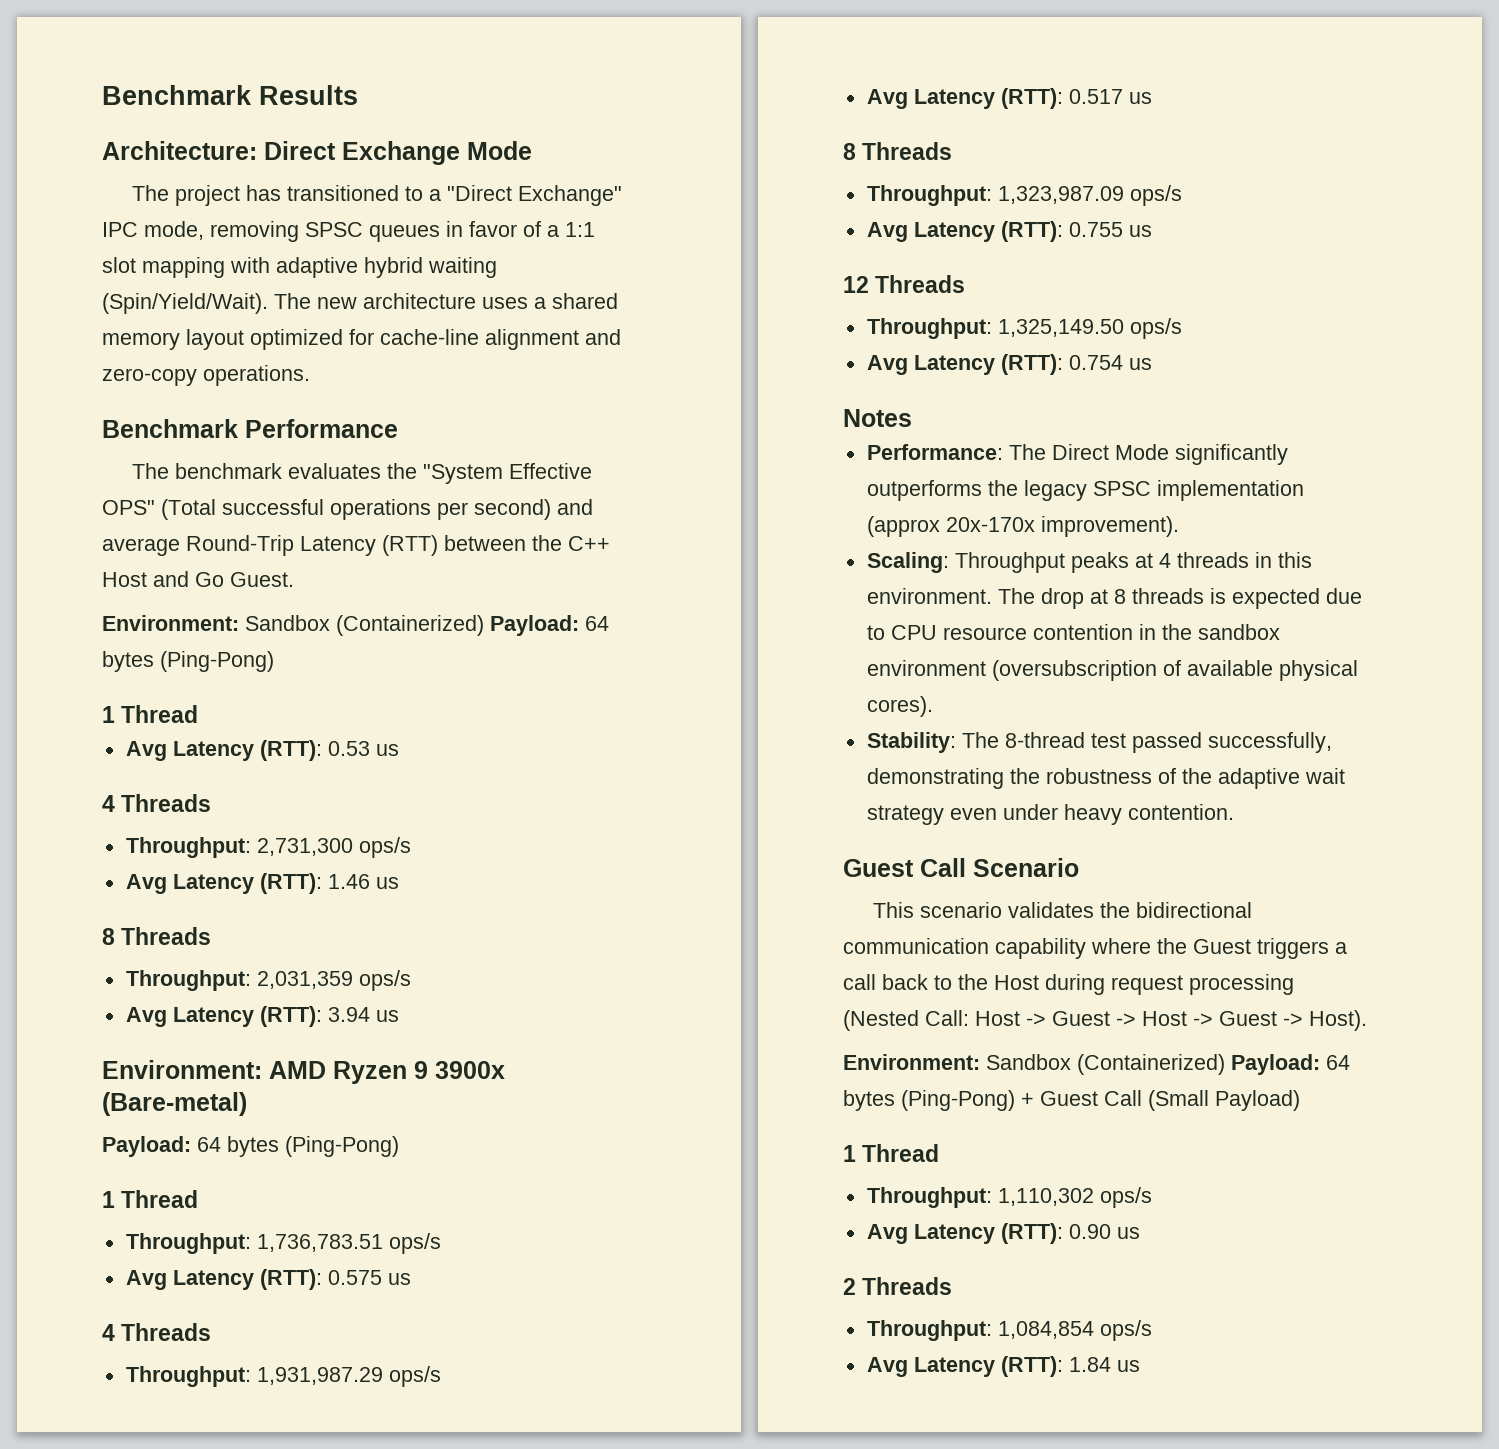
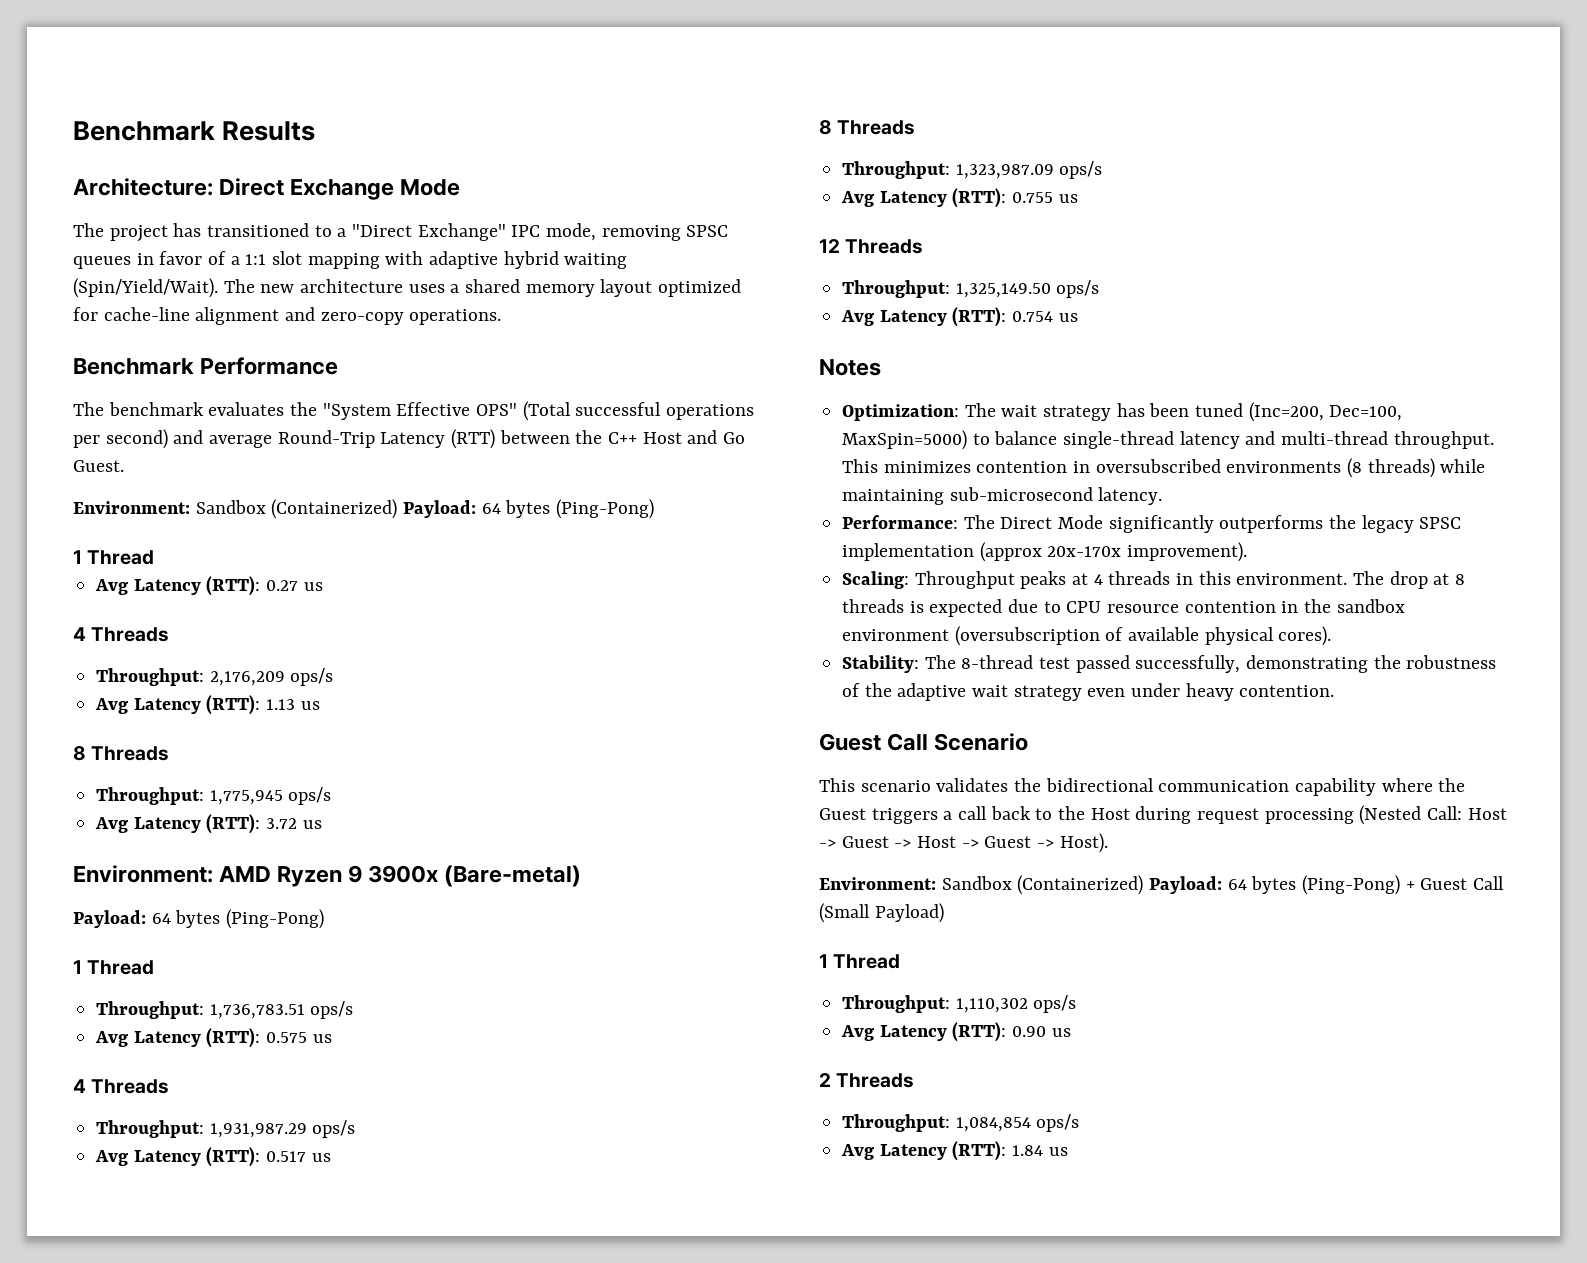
- Avg Latency (RTT): 0.53 us
+ Avg Latency (RTT): 0.27 us
  4 Threads
- Throughput: 2,731,300 ops/s
- Avg Latency (RTT): 1.46 us
+ Throughput: 2,176,209 ops/s
+ Avg Latency (RTT): 1.13 us
  8 Threads
- Throughput: 2,031,359 ops/s
- Avg Latency (RTT): 3.94 us
+ Throughput: 1,775,945 ops/s
+ Avg Latency (RTT): 3.72 us
+ Optimization: The wait strategy has been tuned (Inc=200, Dec=100, MaxSpin=5000) to balance single-thread latency and multi-thread throughput. This minimizes contention in oversubscribed environments (8 threads) while maintaining sub-microsecond latency.

